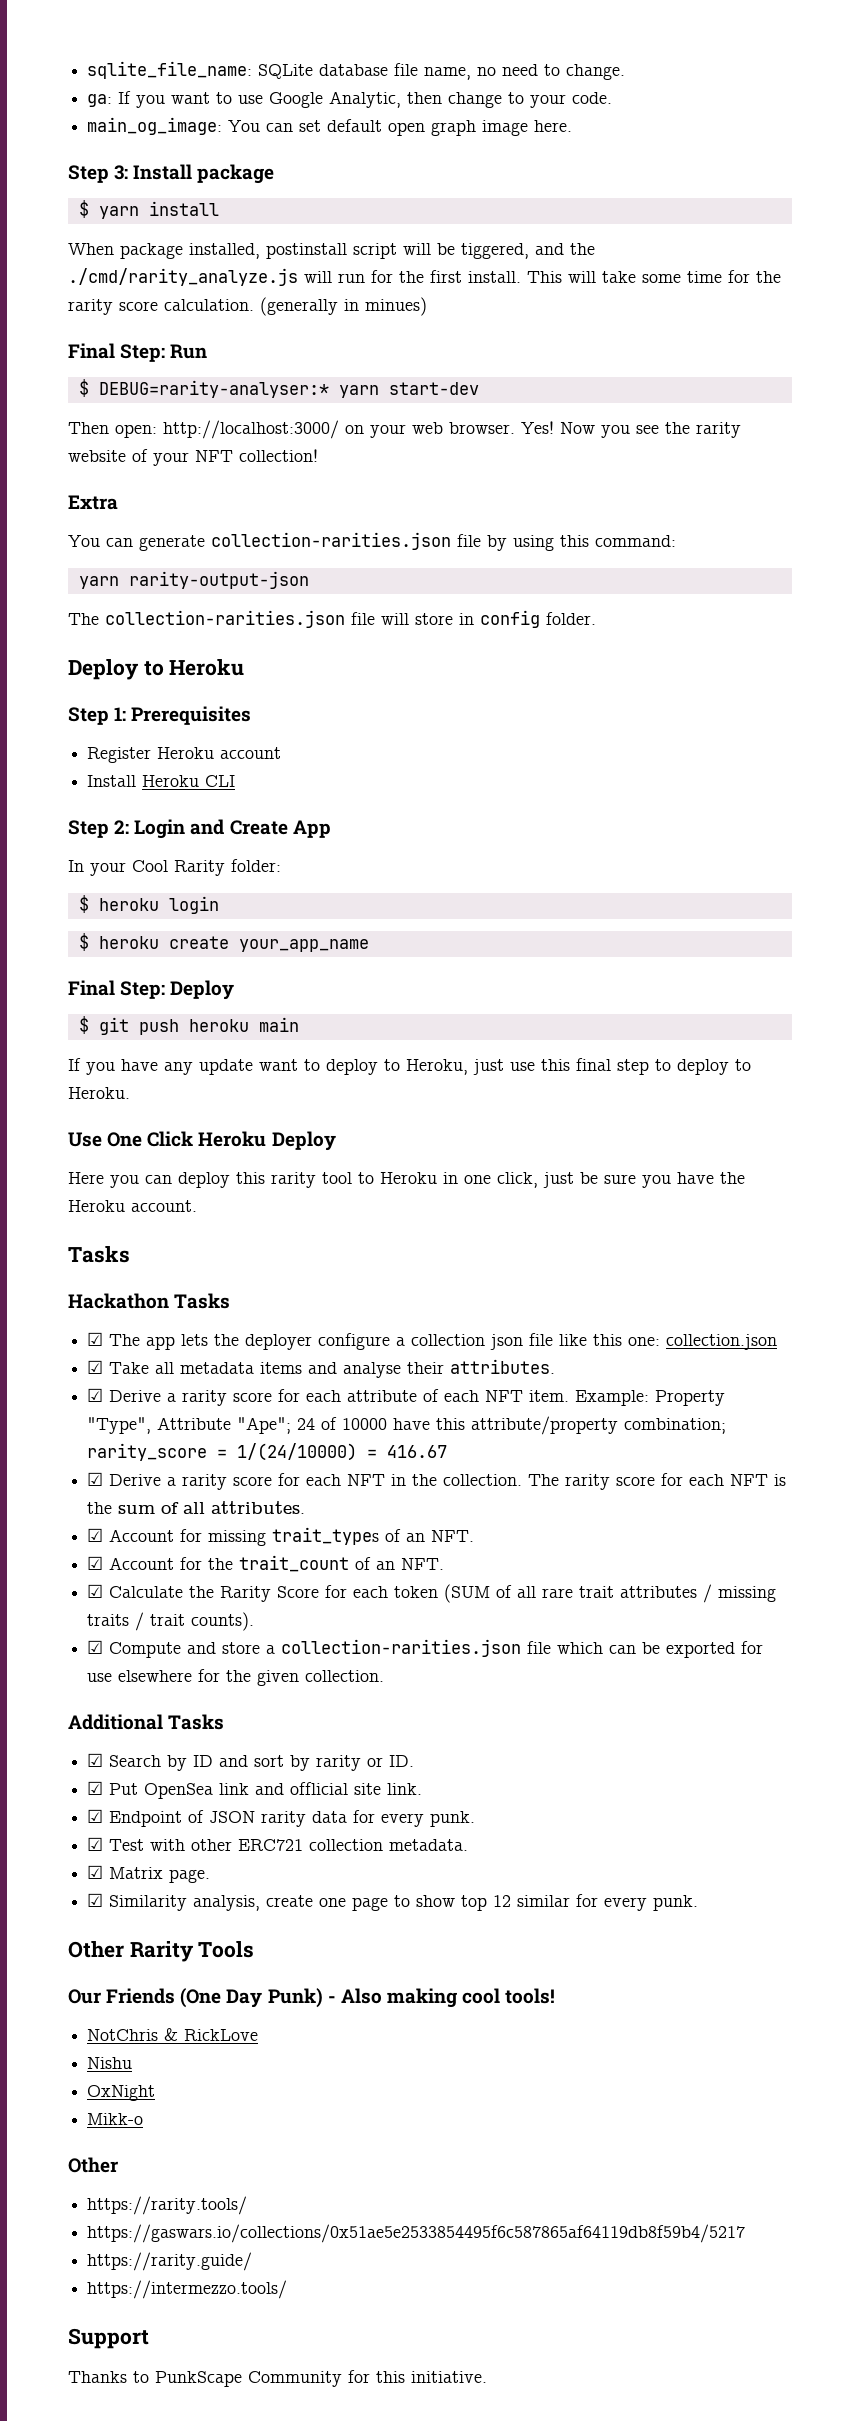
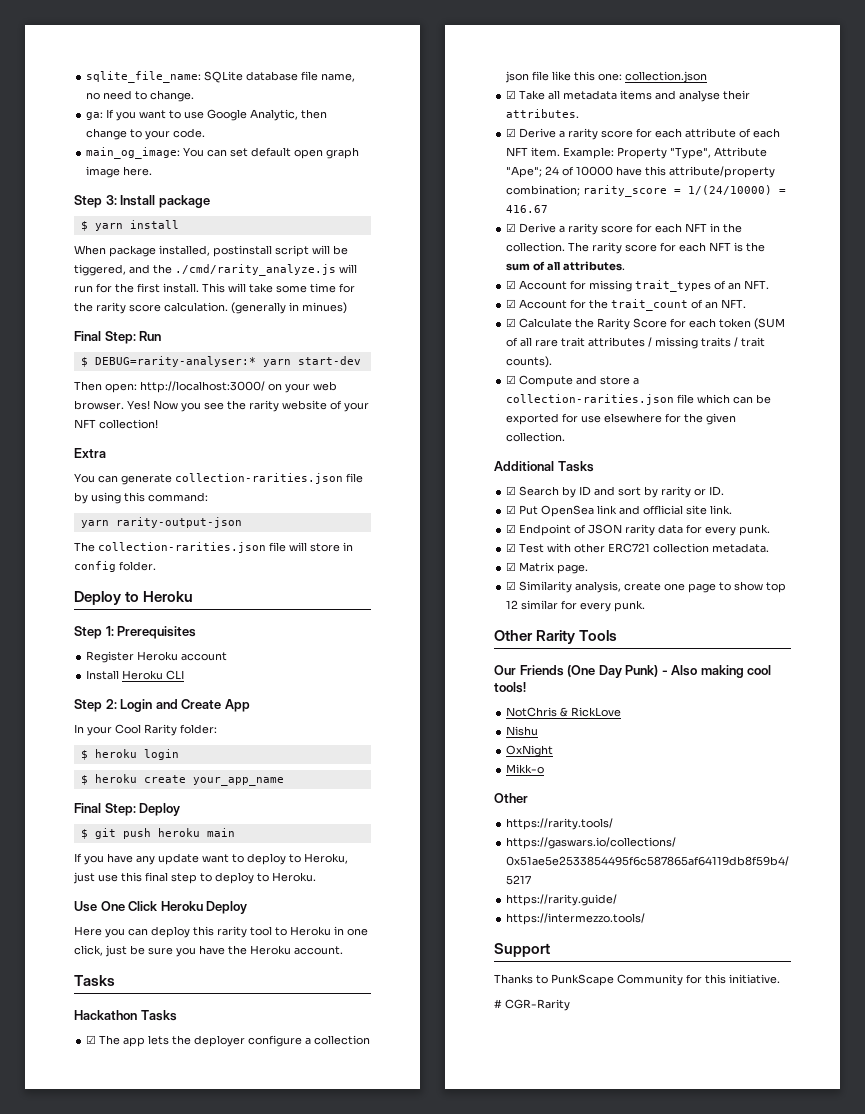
+ # CGR-Rarity

